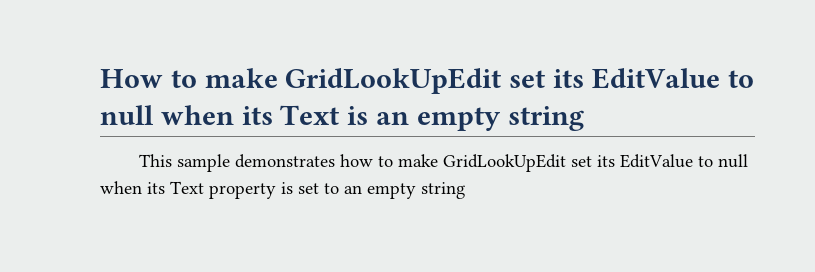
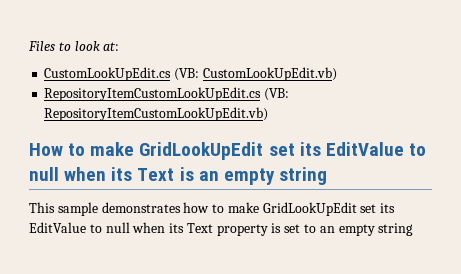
+ Files to look at:
+ CustomLookUpEdit.cs (VB: CustomLookUpEdit.vb)
+ RepositoryItemCustomLookUpEdit.cs (VB: RepositoryItemCustomLookUpEdit.vb)

